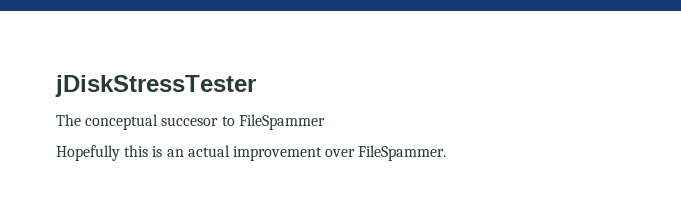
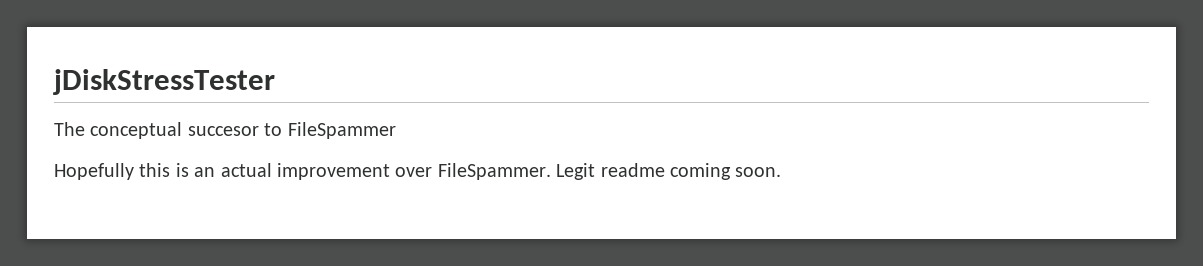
+ Legit readme coming soon.

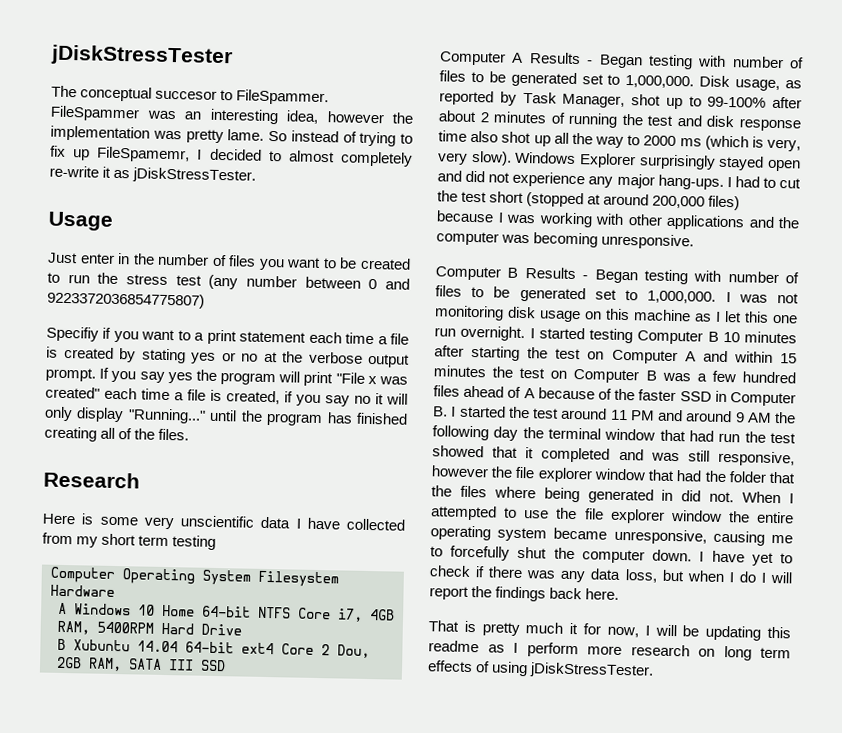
- The conceptual succesor to FileSpammer
- Hopefully this is an actual improvement over FileSpammer. Legit readme coming soon.
+ The conceptual succesor to FileSpammer. FileSpammer was an interesting idea, however the implementation was pretty lame. So instead of trying to fix up FileSpamemr, I decided to almost completely re-write it as jDiskStressTester.
+ Usage
+ Just enter in the number of files you want to be created to run the stress test (any number between 0 and 9223372036854775807)
+ Specifiy if you want to a print statement each time a file is created by stating yes or no at the verbose output prompt. If you say yes the program will print "File x was created" each time a file is created, if you say no it will only display "Running..." until the program has finished creating all of the files.
+ Research
+ Here is some very unscientific data I have collected from my short term testing
+ Computer Operating System Filesystem Hardware
+ A Windows 10 Home 64-bit NTFS Core i7, 4GB RAM, 5400RPM Hard Drive
+ B Xubuntu 14.04 64-bit ext4 Core 2 Dou, 2GB RAM, SATA III SSD
+ Computer A Results - Began testing with number of files to be generated set to 1,000,000. Disk usage, as reported by Task Manager, shot up to 99-100% after about 2 minutes of running the test and disk response time also shot up all the way to 2000 ms (which is very, very slow). Windows Explorer surprisingly stayed open and did not experience any major hang-ups. I had to cut the test short (stopped at around 200,000 files) because I was working with other applications and the computer was becoming unresponsive.
+ Computer B Results - Began testing with number of files to be generated set to 1,000,000. I was not monitoring disk usage on this machine as I let this one run overnight. I started testing Computer B 10 minutes after starting the test on Computer A and within 15 minutes the test on Computer B was a few hundred files ahead of A because of the faster SSD in Computer B. I started the test around 11 PM and around 9 AM the following day the terminal window that had run the test showed that it completed and was still responsive, however the file explorer window that had the folder that the files where being generated in did not. When I attempted to use the file explorer window the entire operating system became unresponsive, causing me to forcefully shut the computer down. I have yet to check if there was any data loss, but when I do I will report the findings back here.
+ That is pretty much it for now, I will be updating this readme as I perform more research on long term effects of using jDiskStressTester.

